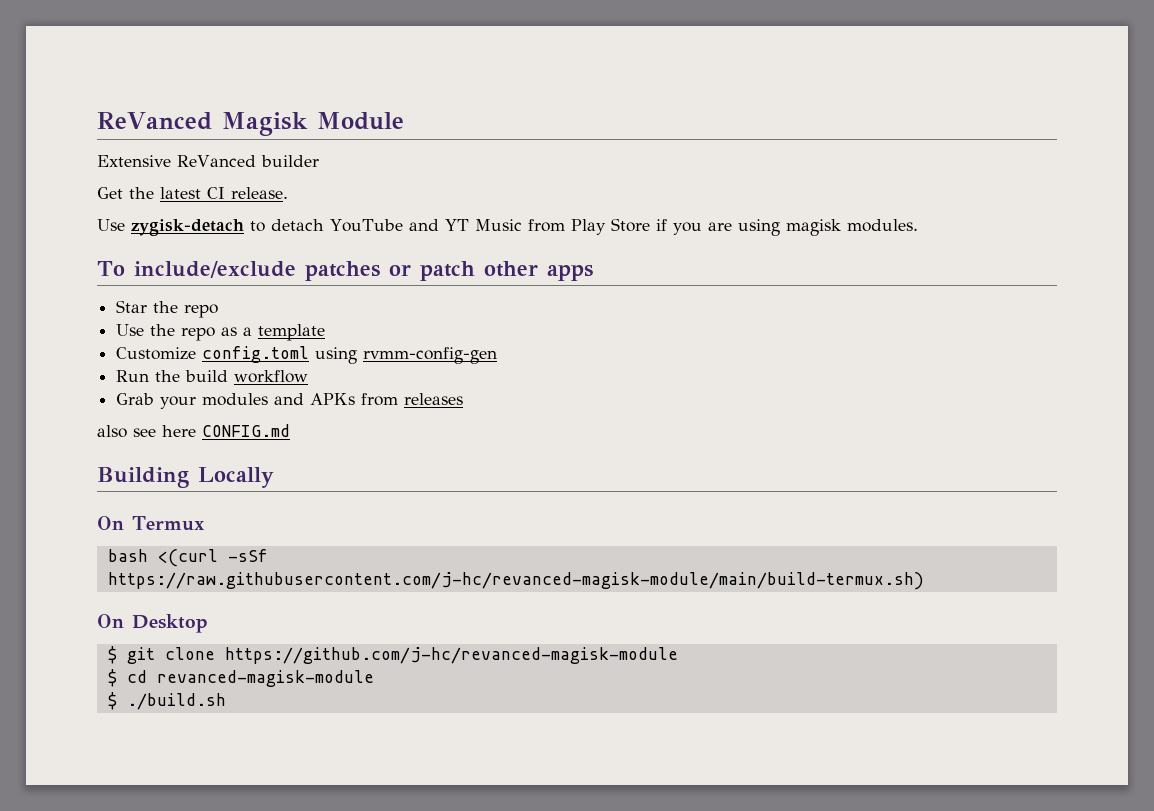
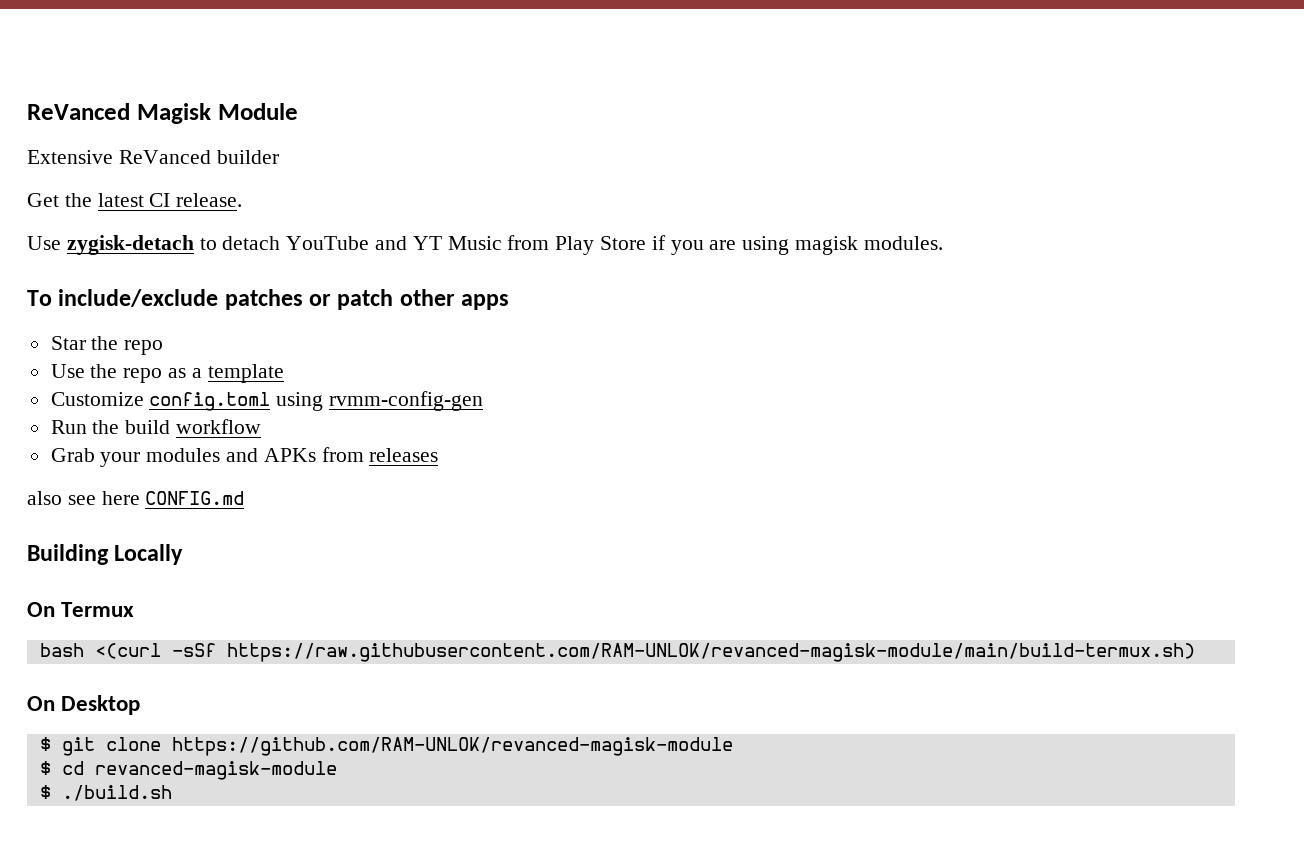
- bash <(curl -sSf https://raw.githubusercontent.com/j-hc/revanced-magisk-module/main/build-termux.sh)
+ bash <(curl -sSf https://raw.githubusercontent.com/RAM-UNLOK/revanced-magisk-module/main/build-termux.sh)
- $ git clone https://github.com/j-hc/revanced-magisk-module
+ $ git clone https://github.com/RAM-UNLOK/revanced-magisk-module

